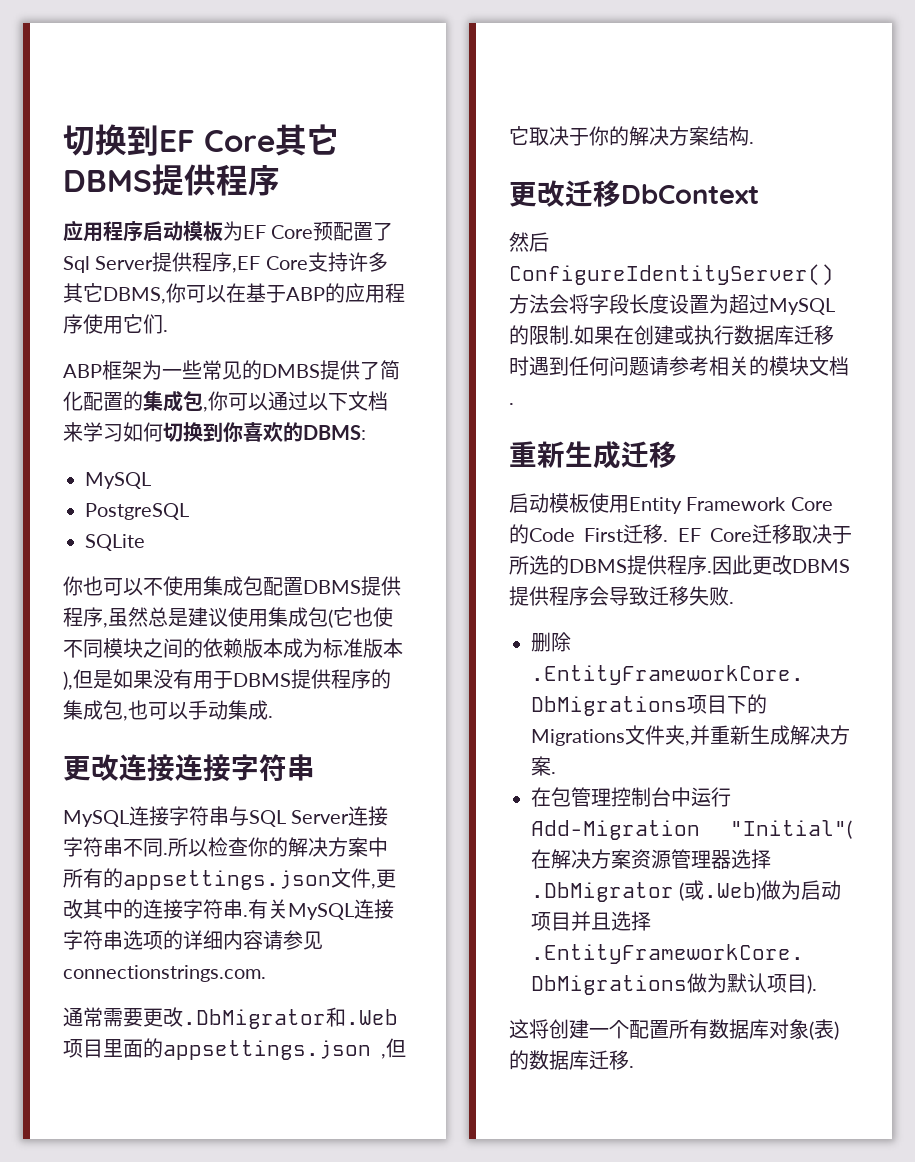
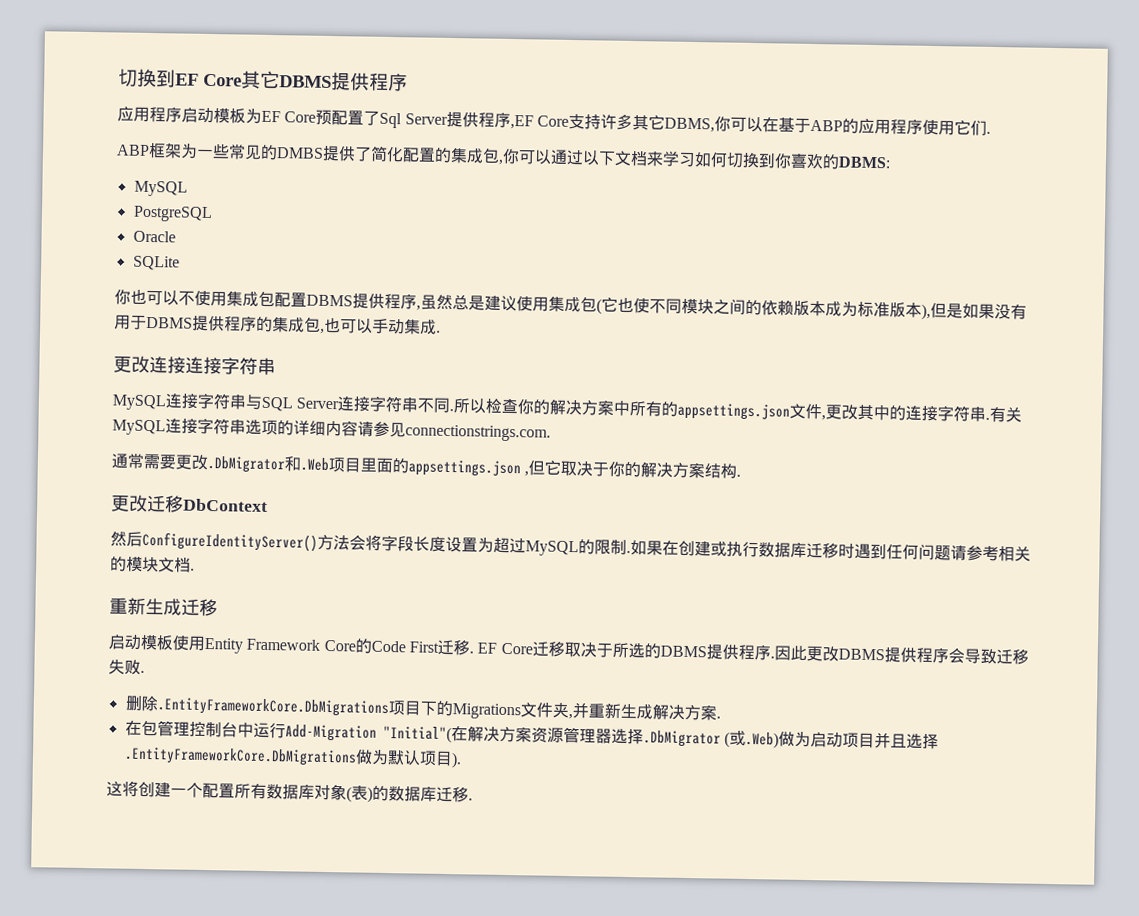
+ Oracle

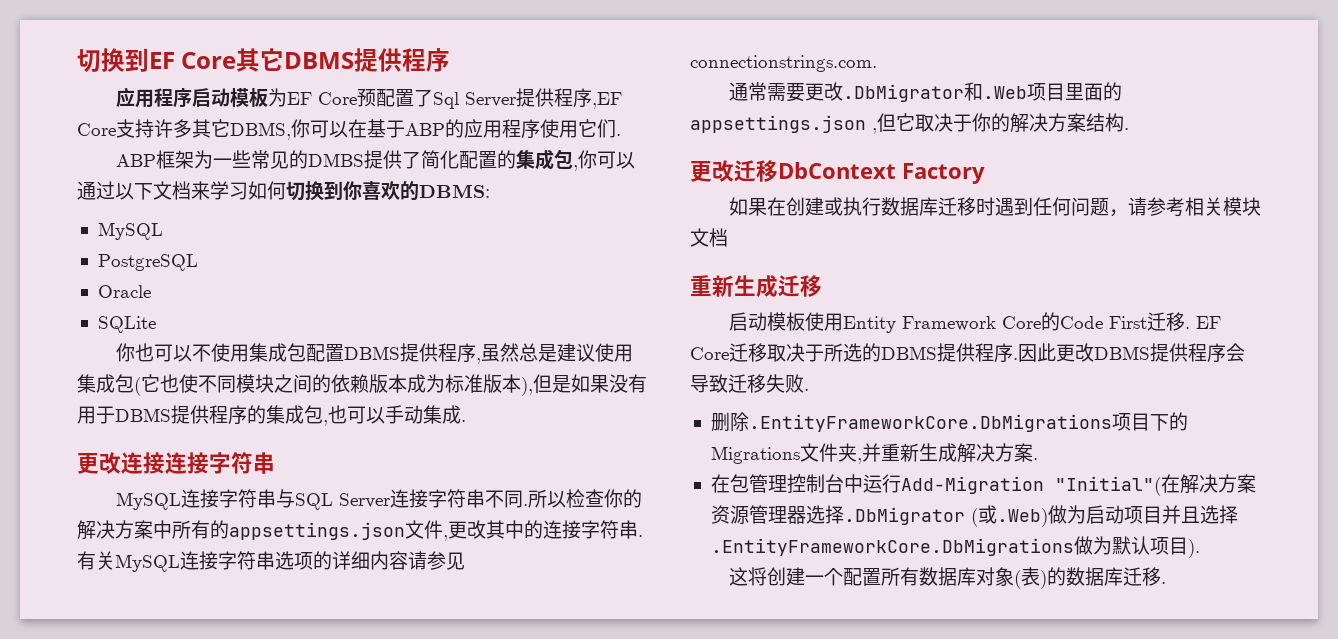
- 更改迁移DbContext
- 然后ConfigureIdentityServer()方法会将字段长度设置为超过MySQL的限制.如果在创建或执行数据库迁移时遇到任何问题请参考相关的模块文档.
+ 更改迁移DbContext Factory
+ 如果在创建或执行数据库迁移时遇到任何问题，请参考相关模块文档

